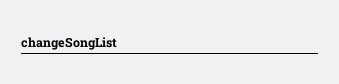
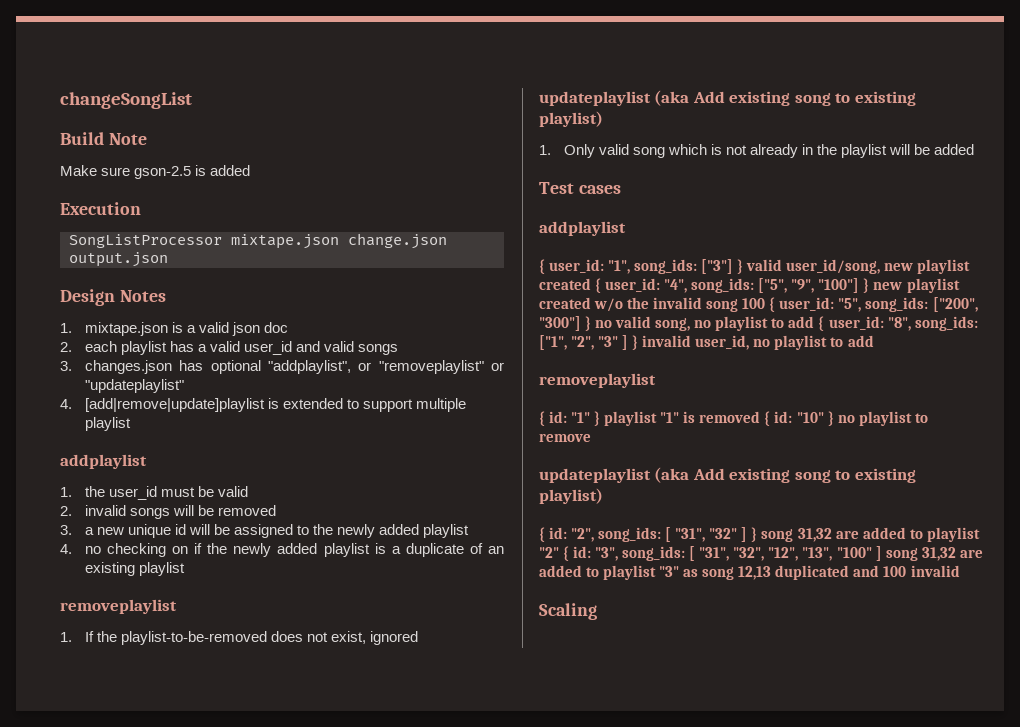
+ Build Note
+ Make sure gson-2.5 is added
+ Execution
+ SongListProcessor mixtape.json change.json output.json
+ Design Notes
+ 1. mixtape.json is a valid json doc
+ 2. each playlist has a valid user_id and valid songs
+ 3. changes.json has optional "addplaylist", or "removeplaylist" or "updateplaylist"
+ 4. [add|remove|update]playlist is extended to support multiple playlist
+ addplaylist
+ 1. the user_id must be valid
+ 2. invalid songs will be removed
+ 3. a new unique id will be assigned to the newly added playlist
+ 4. no checking on if the newly added playlist is a duplicate of an existing playlist
+ removeplaylist
+ 1. If the playlist-to-be-removed does not exist, ignored
+ updateplaylist (aka Add existing song to existing playlist)
+ 1. Only valid song which is not already in the playlist will be added
+ Test cases
+ addplaylist
+ { user_id: "1", song_ids: ["3"] } valid user_id/song, new playlist created { user_id: "4", song_ids: ["5", "9", "100"] } new playlist created w/o the invalid song 100 { user_id: "5", song_ids: ["200", "300"] } no valid song, no playlist to add { user_id: "8", song_ids: ["1", "2", "3" ] } invalid user_id, no playlist to add
+ removeplaylist
+ { id: "1" } playlist "1" is removed { id: "10" } no playlist to remove
+ updateplaylist (aka Add existing song to existing playlist)
+ { id: "2", song_ids: [ "31", "32" ] } song 31,32 are added to playlist "2" { id: "3", song_ids: [ "31", "32", "12", "13", "100" ] song 31,32 are added to playlist "3" as song 12,13 duplicated and 100 invalid
+ Scaling

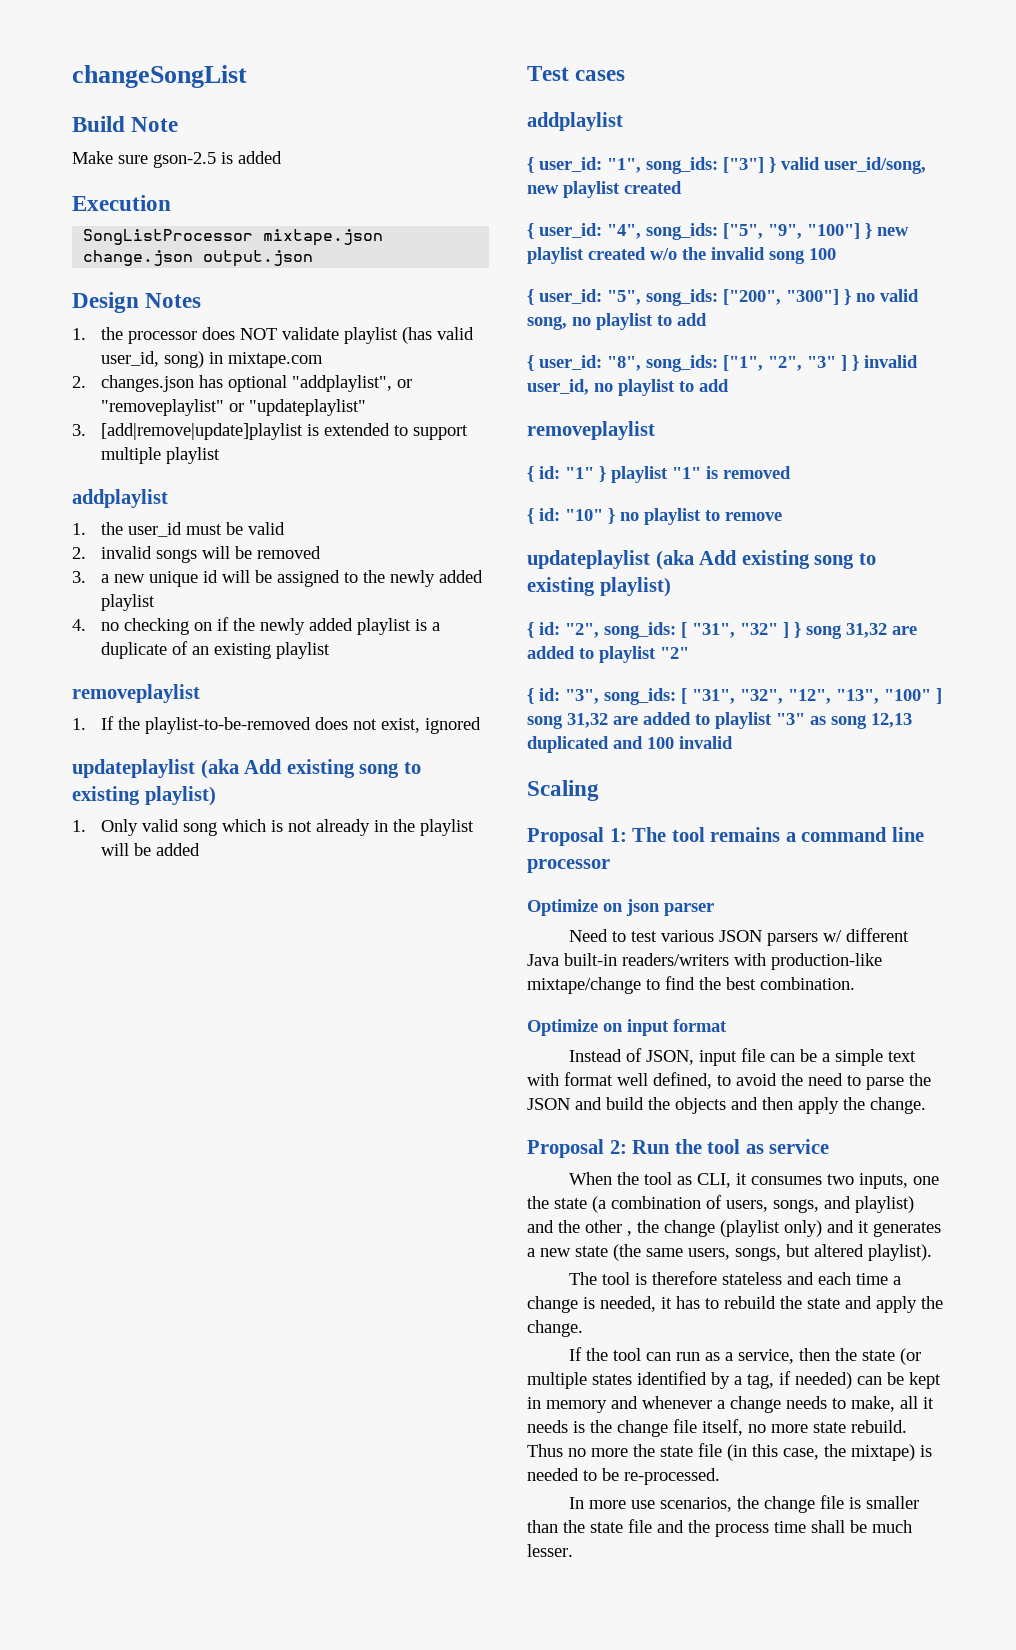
- 1. mixtape.json is a valid json doc
- 2. each playlist has a valid user_id and valid songs
- 3. changes.json has optional "addplaylist", or "removeplaylist" or "updateplaylist"
+ 1. the processor does NOT validate playlist (has valid user_id, song) in mixtape.com
+ 2. changes.json has optional "addplaylist", or "removeplaylist" or "updateplaylist"
- 4. [add|remove|update]playlist is extended to support multiple playlist
+ 3. [add|remove|update]playlist is extended to support multiple playlist
- { user_id: "1", song_ids: ["3"] } valid user_id/song, new playlist created { user_id: "4", song_ids: ["5", "9", "100"] } new playlist created w/o the invalid song 100 { user_id: "5", song_ids: ["200", "300"] } no valid song, no playlist to add { user_id: "8", song_ids: ["1", "2", "3" ] } invalid user_id, no playlist to add
+ { user_id: "1", song_ids: ["3"] } valid user_id/song, new playlist created
+ { user_id: "4", song_ids: ["5", "9", "100"] } new playlist created w/o the invalid song 100
+ { user_id: "5", song_ids: ["200", "300"] } no valid song, no playlist to add
+ { user_id: "8", song_ids: ["1", "2", "3" ] } invalid user_id, no playlist to add
- { id: "1" } playlist "1" is removed { id: "10" } no playlist to remove
+ { id: "1" } playlist "1" is removed
+ { id: "10" } no playlist to remove
- { id: "2", song_ids: [ "31", "32" ] } song 31,32 are added to playlist "2" { id: "3", song_ids: [ "31", "32", "12", "13", "100" ] song 31,32 are added to playlist "3" as song 12,13 duplicated and 100 invalid
+ { id: "2", song_ids: [ "31", "32" ] } song 31,32 are added to playlist "2"
+ { id: "3", song_ids: [ "31", "32", "12", "13", "100" ] song 31,32 are added to playlist "3" as song 12,13 duplicated and 100 invalid
+ Proposal 1: The tool remains a command line processor
+ Optimize on json parser
+ Need to test various JSON parsers w/ different Java built-in readers/writers with production-like mixtape/change to find the best combination.
+ Optimize on input format
+ Instead of JSON, input file can be a simple text with format well defined, to avoid the need to parse the JSON and build the objects and then apply the change.
+ Proposal 2: Run the tool as service
+ When the tool as CLI, it consumes two inputs, one the state (a combination of users, songs, and playlist) and the other , the change (playlist only) and it generates a new state (the same users, songs, but altered playlist).
+ The tool is therefore stateless and each time a change is needed, it has to rebuild the state and apply the change.
+ If the tool can run as a service, then the state (or multiple states identified by a tag, if needed) can be kept in memory and whenever a change needs to make, all it needs is the change file itself, no more state rebuild. Thus no more the state file (in this case, the mixtape) is needed to be re-processed.
+ In more use scenarios, the change file is smaller than the state file and the process time shall be much lesser.

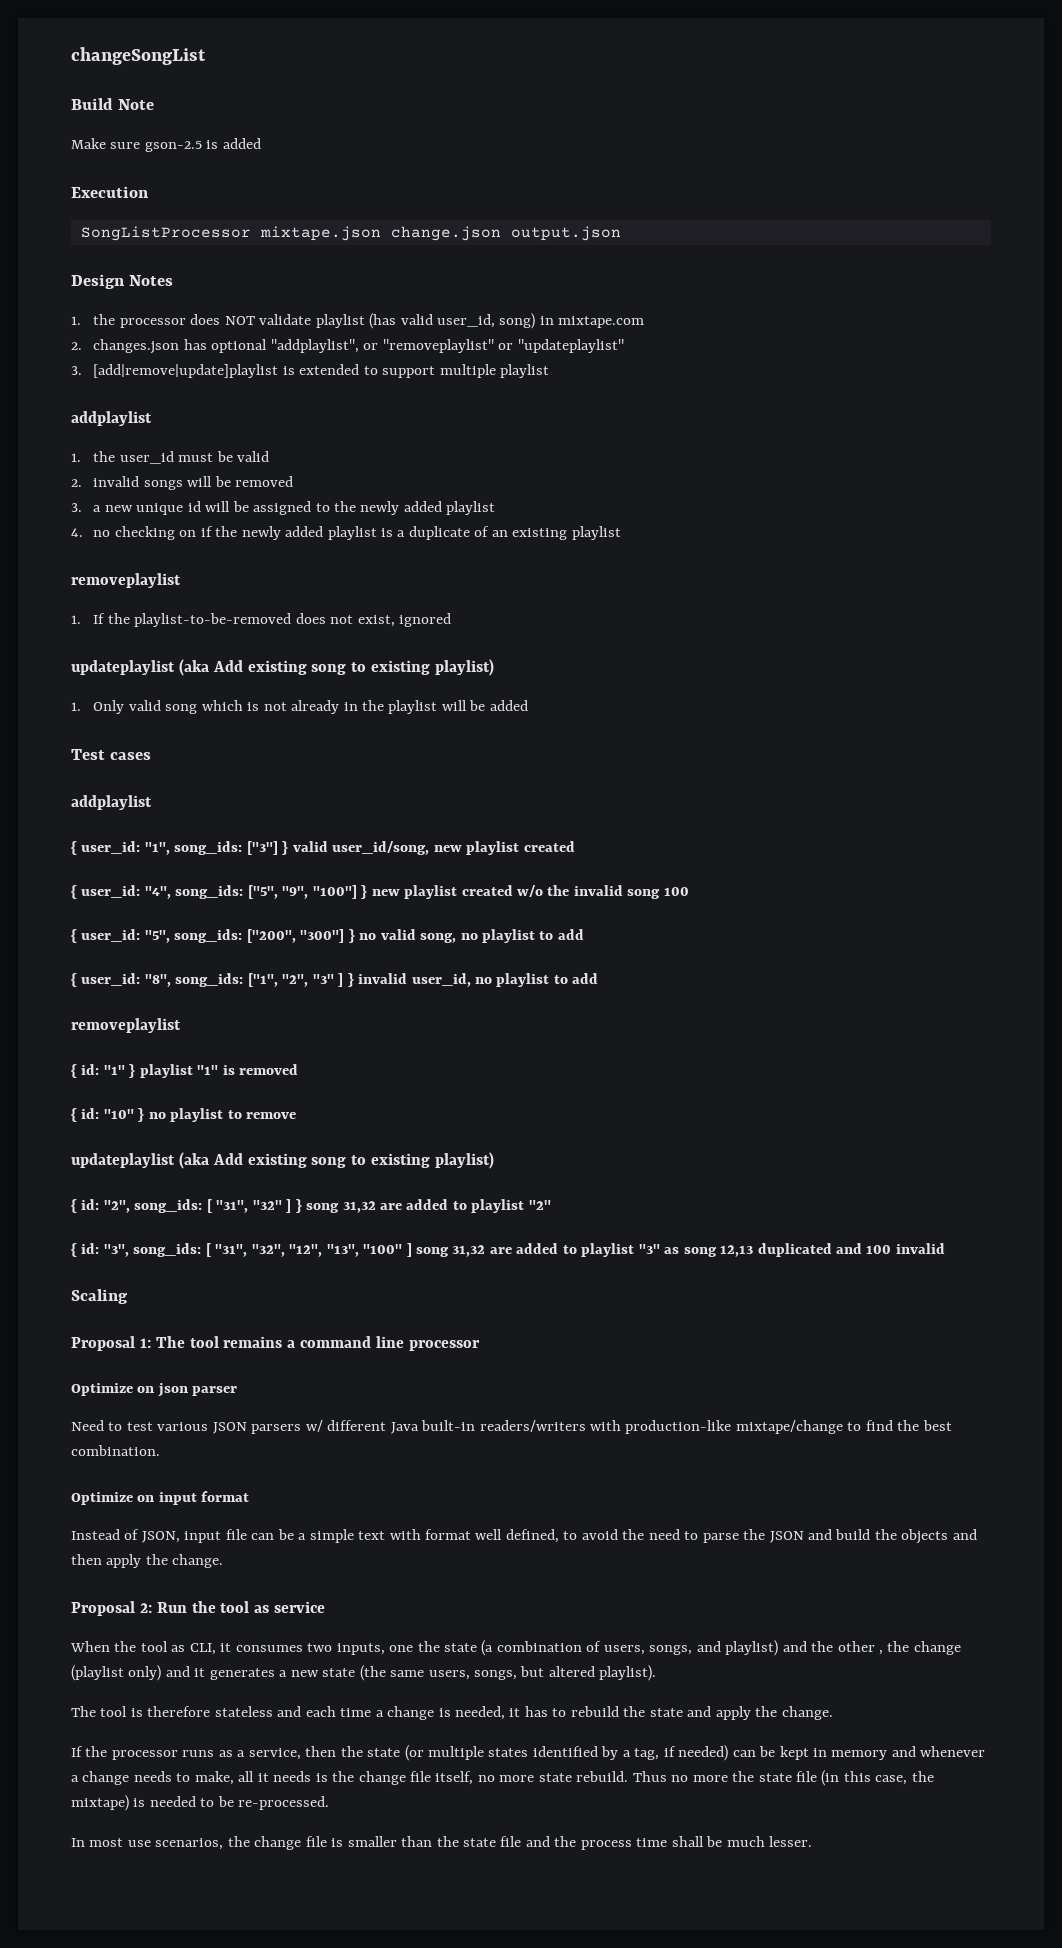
- If the tool can run as a service, then the state (or multiple states identified by a tag, if needed) can be kept in memory and whenever a change needs to make, all it needs is the change file itself, no more state rebuild.
+ If the processor runs as a service, then the state (or multiple states identified by a tag, if needed) can be kept in memory and whenever a change needs to make, all it needs is the change file itself, no more state rebuild.
- In more use scenarios, the change file is smaller than the state file and the process time shall be much lesser.
+ In most use scenarios, the change file is smaller than the state file and the process time shall be much lesser.

